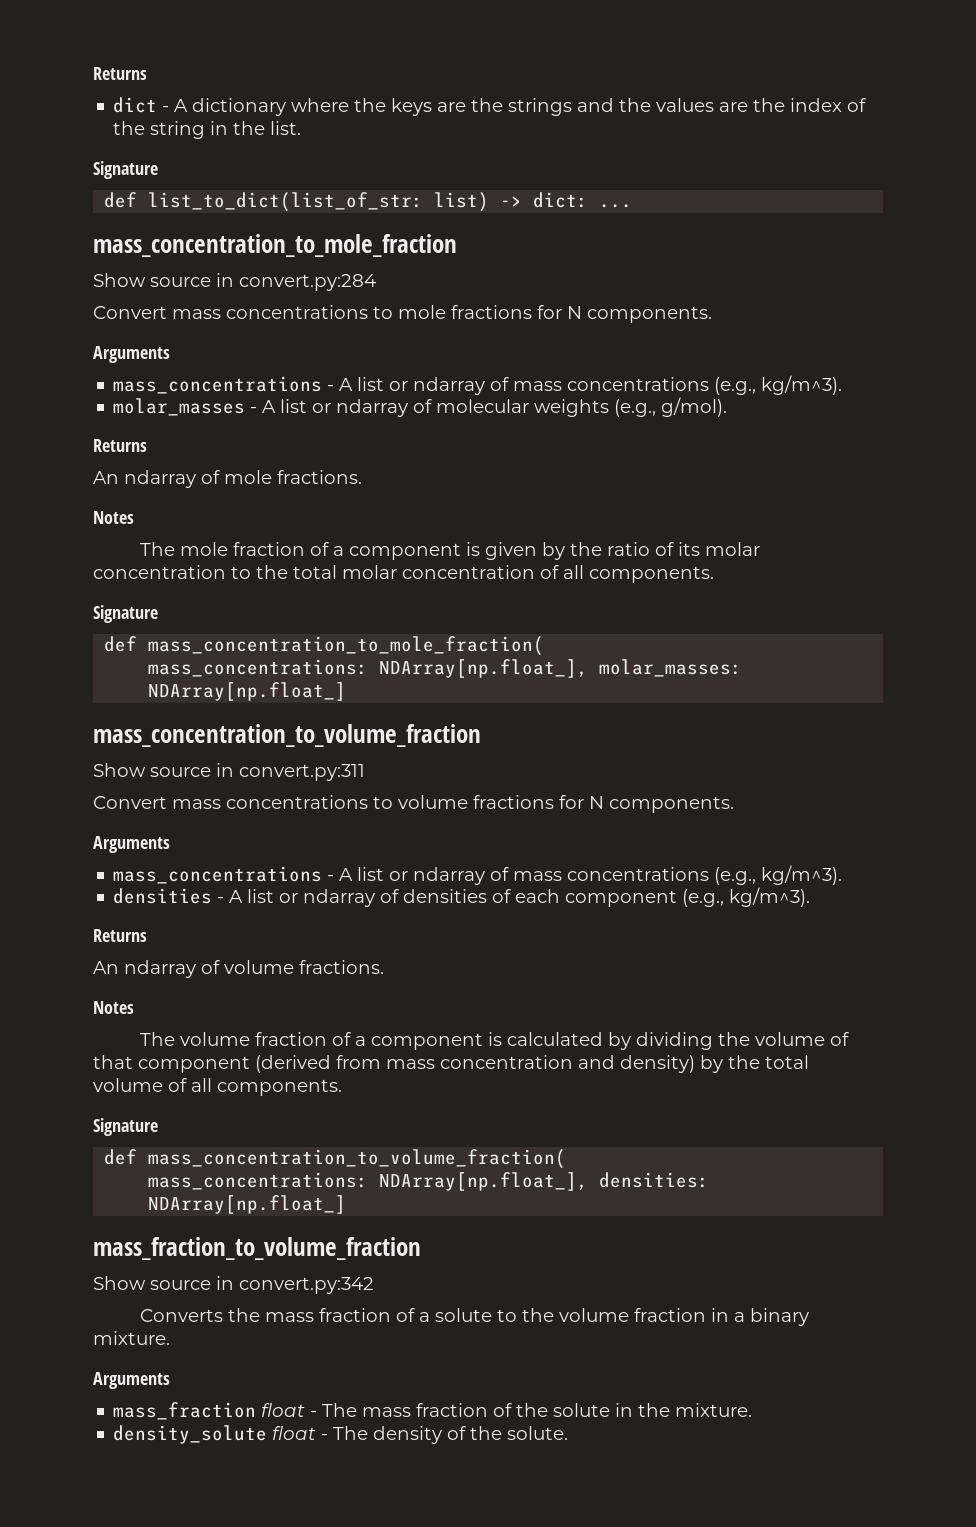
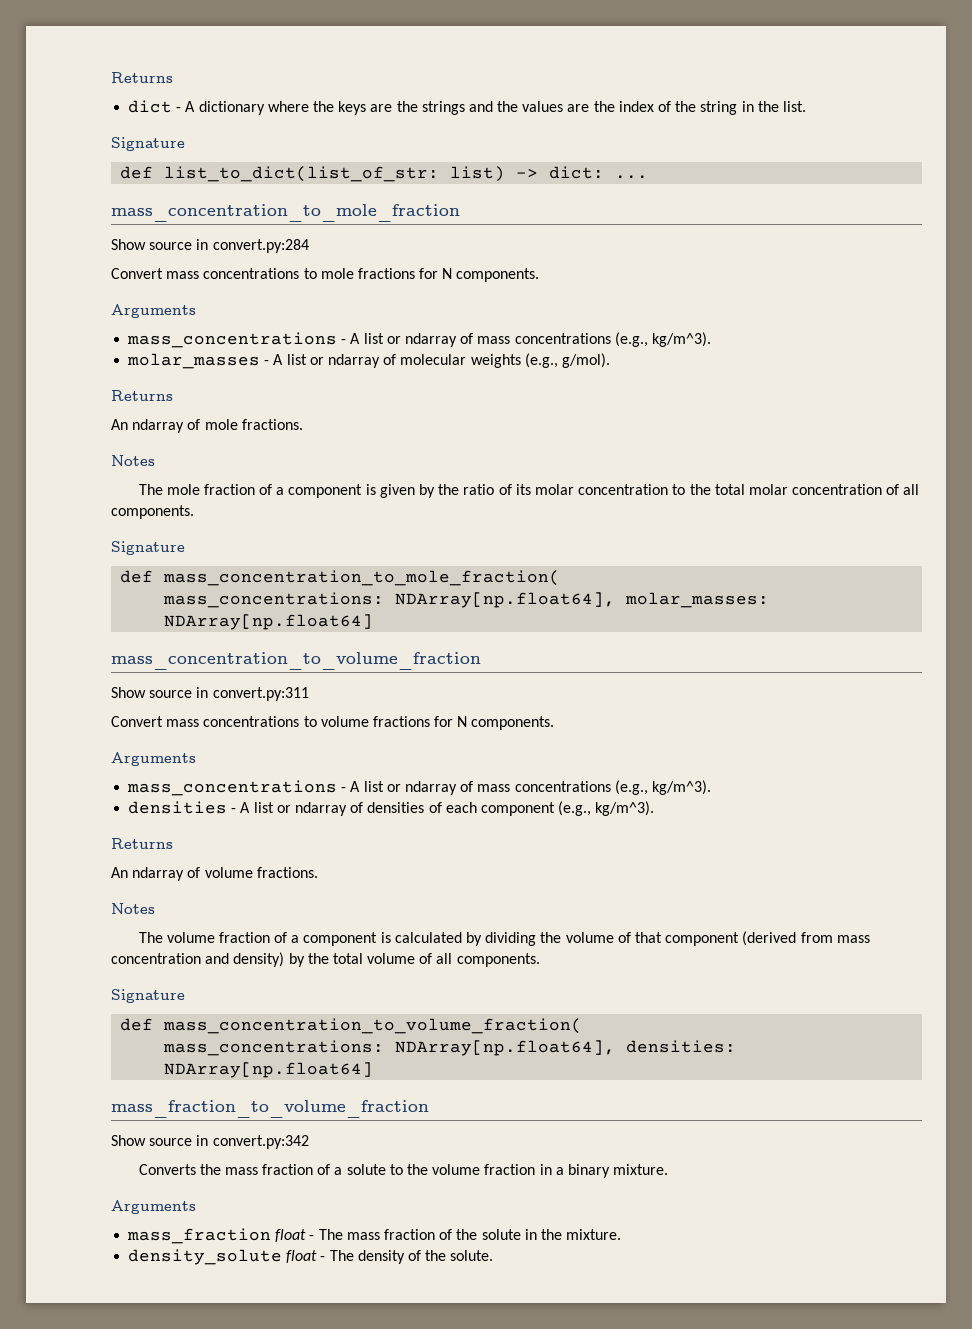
- mass_concentrations: NDArray[np.float_], molar_masses: NDArray[np.float_]
+ mass_concentrations: NDArray[np.float64], molar_masses: NDArray[np.float64]
- mass_concentrations: NDArray[np.float_], densities: NDArray[np.float_]
+ mass_concentrations: NDArray[np.float64], densities: NDArray[np.float64]

